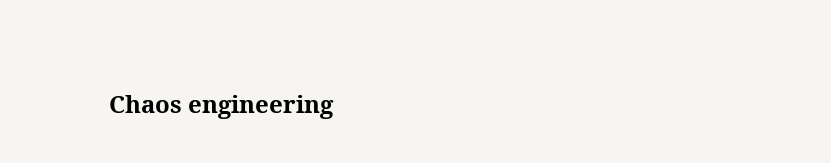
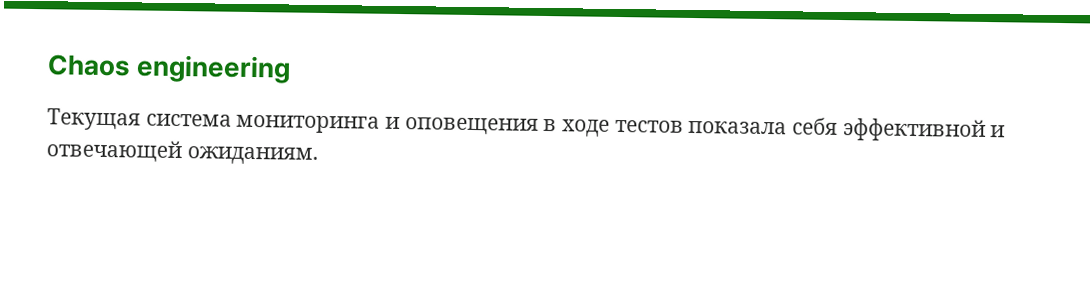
+ Текущая система мониторинга и оповещения в ходе тестов показала себя эффективной и отвечающей ожиданиям.

